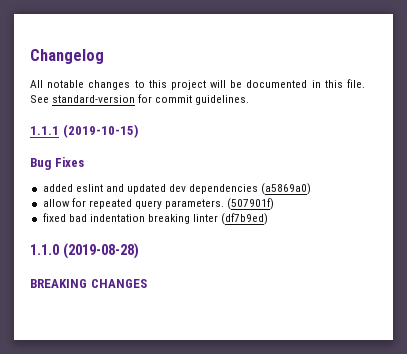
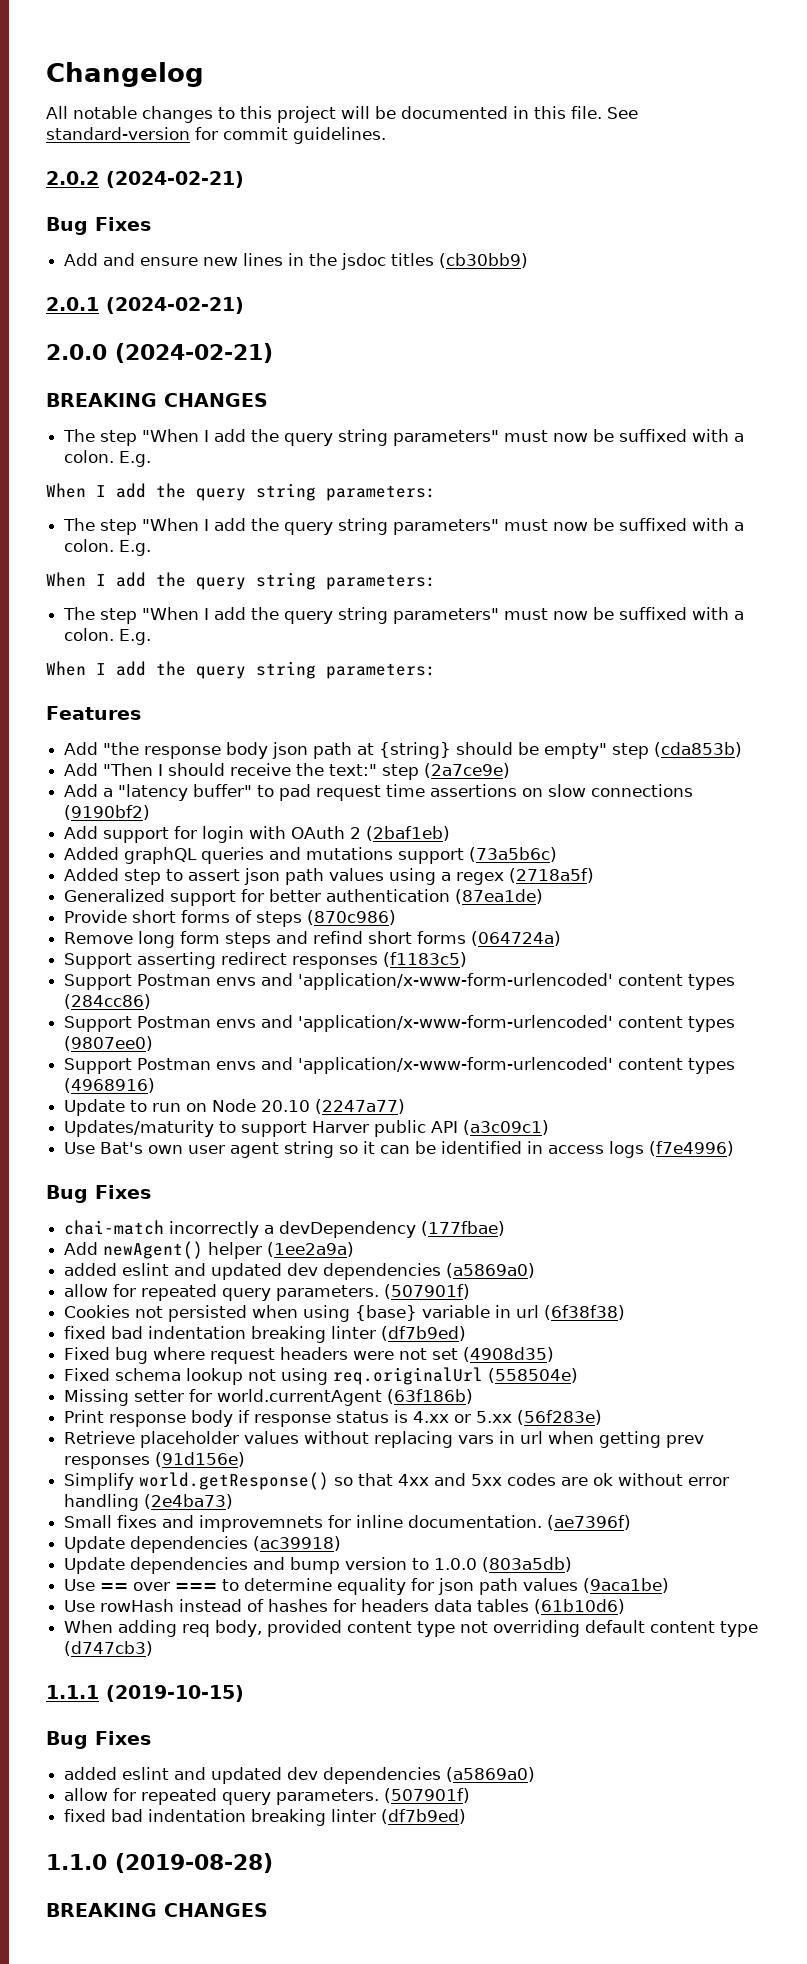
+ 2.0.2 (2024-02-21)
+ Bug Fixes
+ Add and ensure new lines in the jsdoc titles (cb30bb9)
+ 2.0.1 (2024-02-21)
+ 2.0.0 (2024-02-21)
+ BREAKING CHANGES
+ The step "When I add the query string parameters" must now be suffixed with a colon. E.g.
+ When I add the query string parameters:
+ The step "When I add the query string parameters" must now be suffixed with a colon. E.g.
+ When I add the query string parameters:
+ The step "When I add the query string parameters" must now be suffixed with a colon. E.g.
+ When I add the query string parameters:
+ Features
+ Add "the response body json path at {string} should be empty" step (cda853b)
+ Add "Then I should receive the text:" step (2a7ce9e)
+ Add a "latency buffer" to pad request time assertions on slow connections (9190bf2)
+ Add support for login with OAuth 2 (2baf1eb)
+ Added graphQL queries and mutations support (73a5b6c)
+ Added step to assert json path values using a regex (2718a5f)
+ Generalized support for better authentication (87ea1de)
+ Provide short forms of steps (870c986)
+ Remove long form steps and refind short forms (064724a)
+ Support asserting redirect responses (f1183c5)
+ Support Postman envs and 'application/x-www-form-urlencoded' content types (284cc86)
+ Support Postman envs and 'application/x-www-form-urlencoded' content types (9807ee0)
+ Support Postman envs and 'application/x-www-form-urlencoded' content types (4968916)
+ Update to run on Node 20.10 (2247a77)
+ Updates/maturity to support Harver public API (a3c09c1)
+ Use Bat's own user agent string so it can be identified in access logs (f7e4996)
+ Bug Fixes
+ chai-match incorrectly a devDependency (177fbae)
+ Add newAgent() helper (1ee2a9a)
+ added eslint and updated dev dependencies (a5869a0)
+ allow for repeated query parameters. (507901f)
+ Cookies not persisted when using {base} variable in url (6f38f38)
+ fixed bad indentation breaking linter (df7b9ed)
+ Fixed bug where request headers were not set (4908d35)
+ Fixed schema lookup not using req.originalUrl (558504e)
+ Missing setter for world.currentAgent (63f186b)
+ Print response body if response status is 4.xx or 5.xx (56f283e)
+ Retrieve placeholder values without replacing vars in url when getting prev responses (91d156e)
+ Simplify world.getResponse() so that 4xx and 5xx codes are ok without error handling (2e4ba73)
+ Small fixes and improvemnets for inline documentation. (ae7396f)
+ Update dependencies (ac39918)
+ Update dependencies and bump version to 1.0.0 (803a5db)
+ Use == over === to determine equality for json path values (9aca1be)
+ Use rowHash instead of hashes for headers data tables (61b10d6)
+ When adding req body, provided content type not overriding default content type (d747cb3)

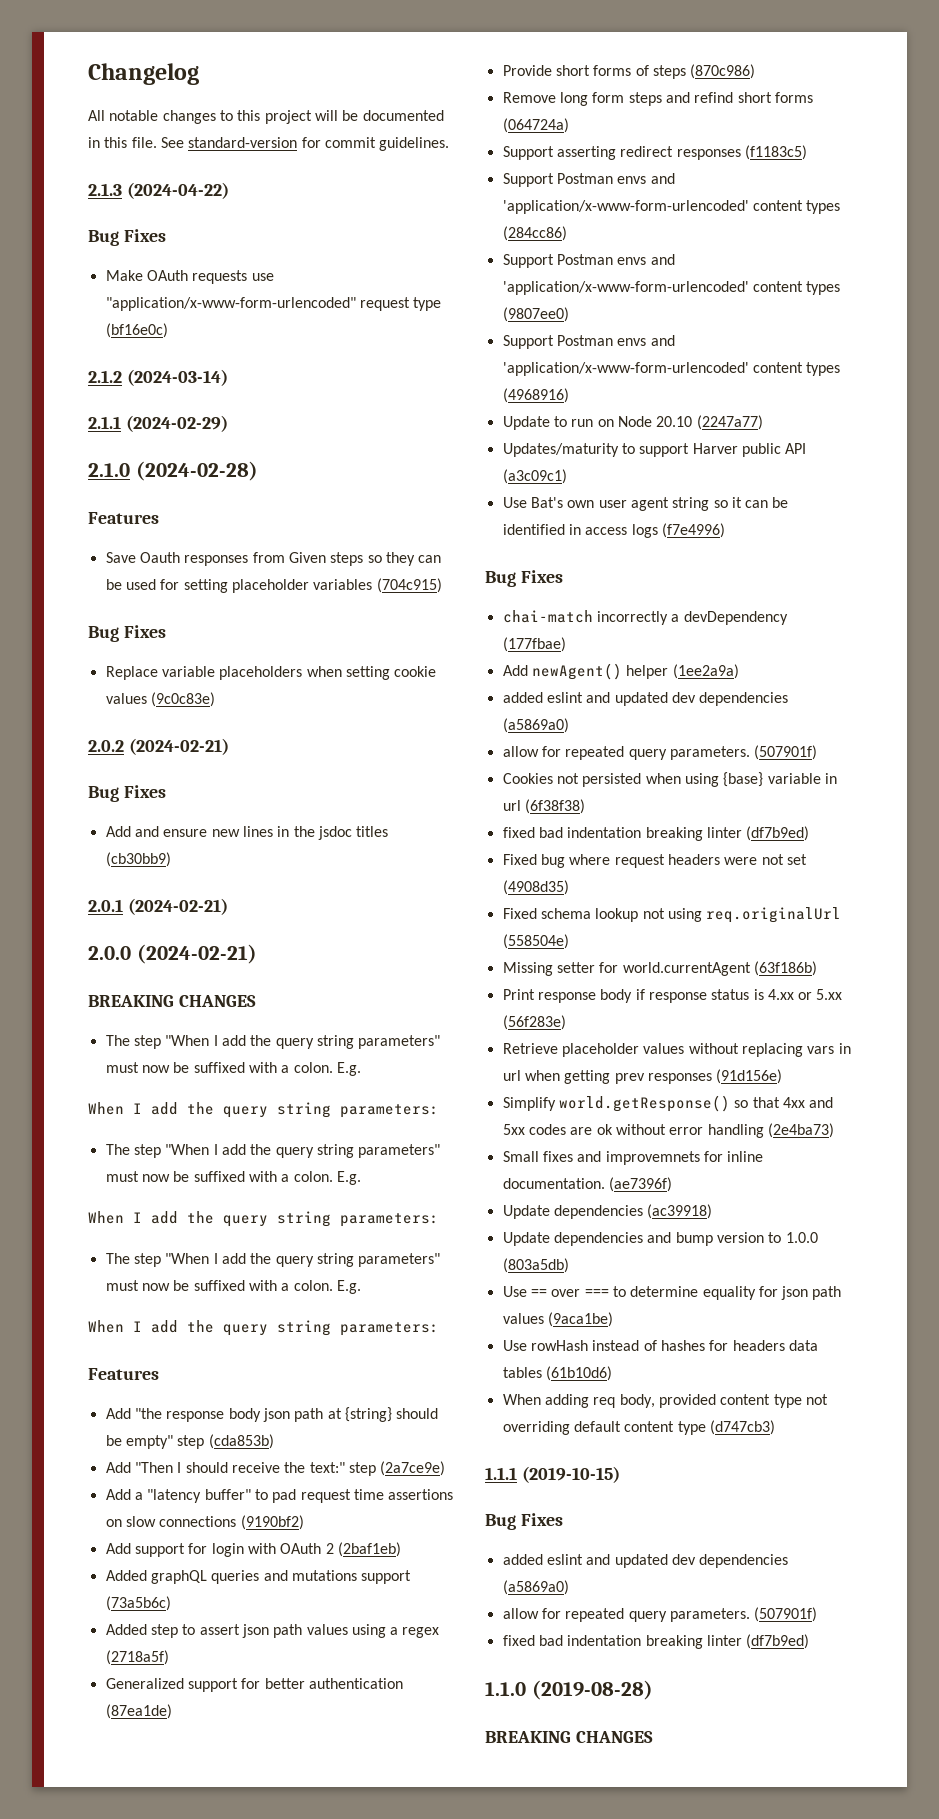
+ 2.1.3 (2024-04-22)
+ Bug Fixes
+ Make OAuth requests use "application/x-www-form-urlencoded" request type (bf16e0c)
+ 2.1.2 (2024-03-14)
+ 2.1.1 (2024-02-29)
+ 2.1.0 (2024-02-28)
+ Features
+ Save Oauth responses from Given steps so they can be used for setting placeholder variables (704c915)
+ Bug Fixes
+ Replace variable placeholders when setting cookie values (9c0c83e)

